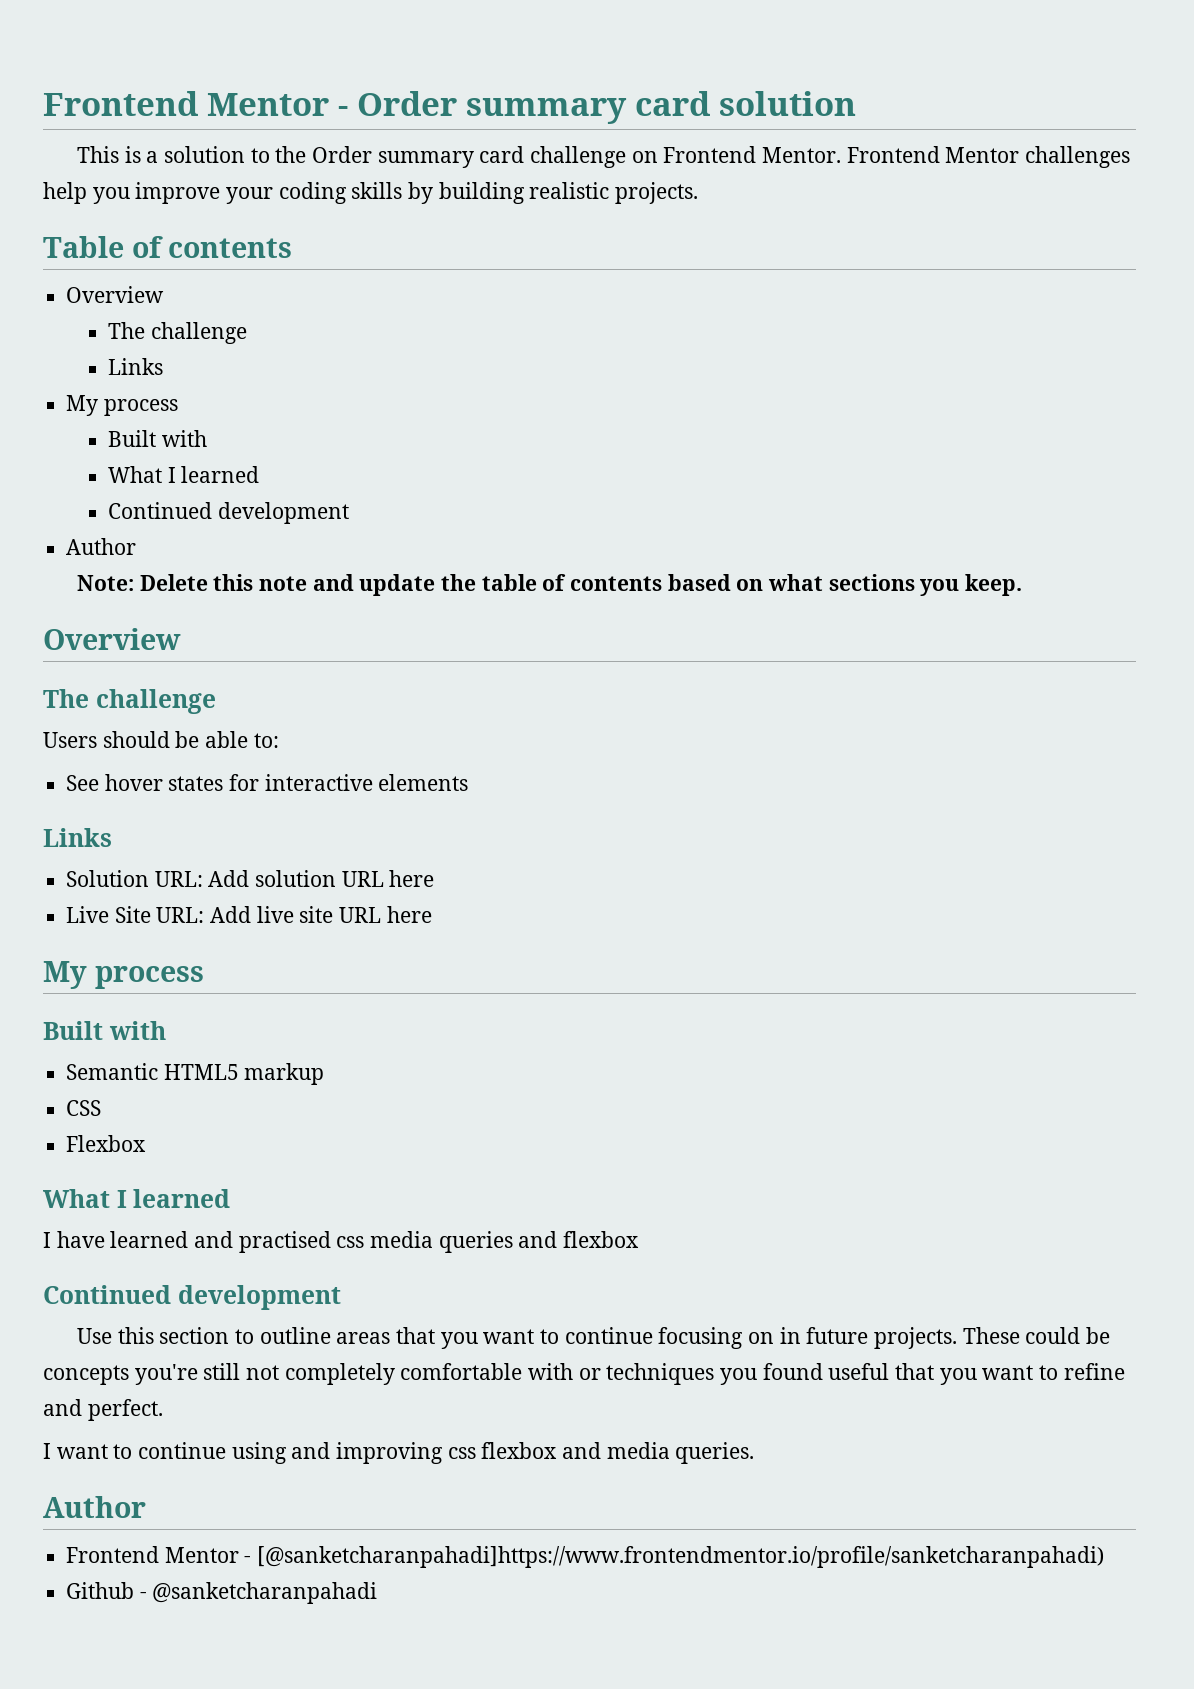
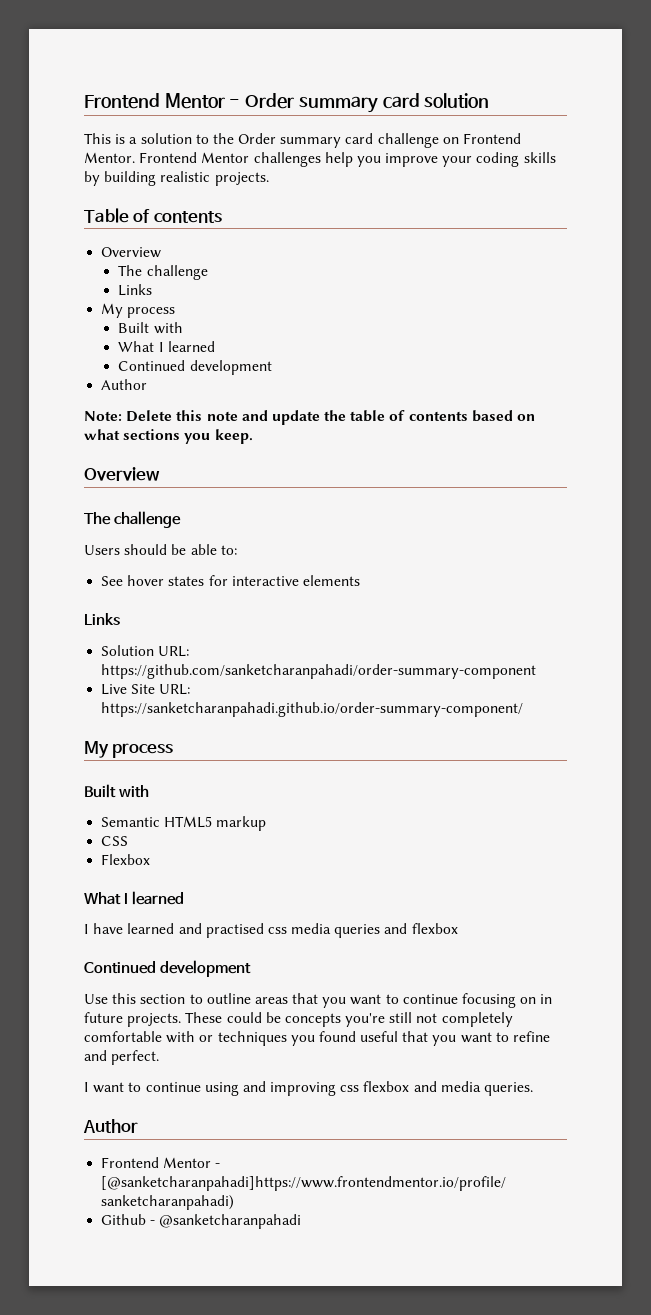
- Solution URL: Add solution URL here
+ Solution URL: https://github.com/sanketcharanpahadi/order-summary-component
- Live Site URL: Add live site URL here
+ Live Site URL: https://sanketcharanpahadi.github.io/order-summary-component/

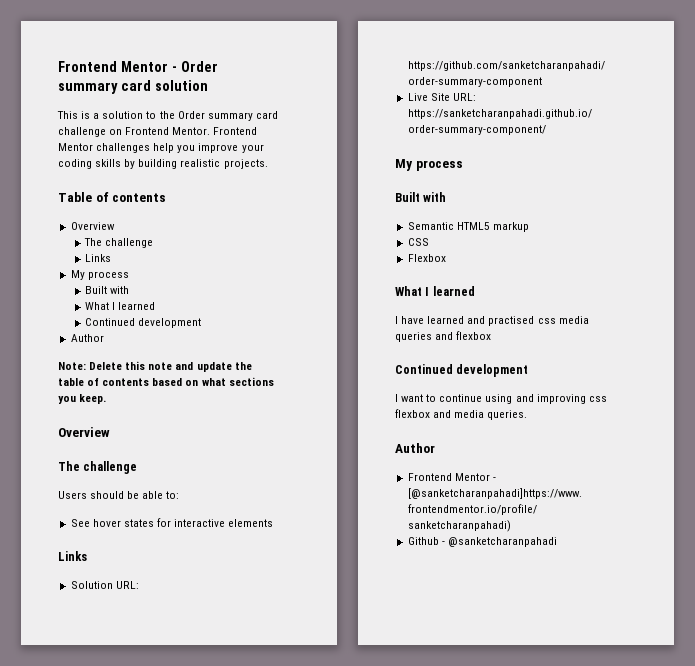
- Use this section to outline areas that you want to continue focusing on in future projects. These could be concepts you're still not completely comfortable with or techniques you found useful that you want to refine and perfect.

